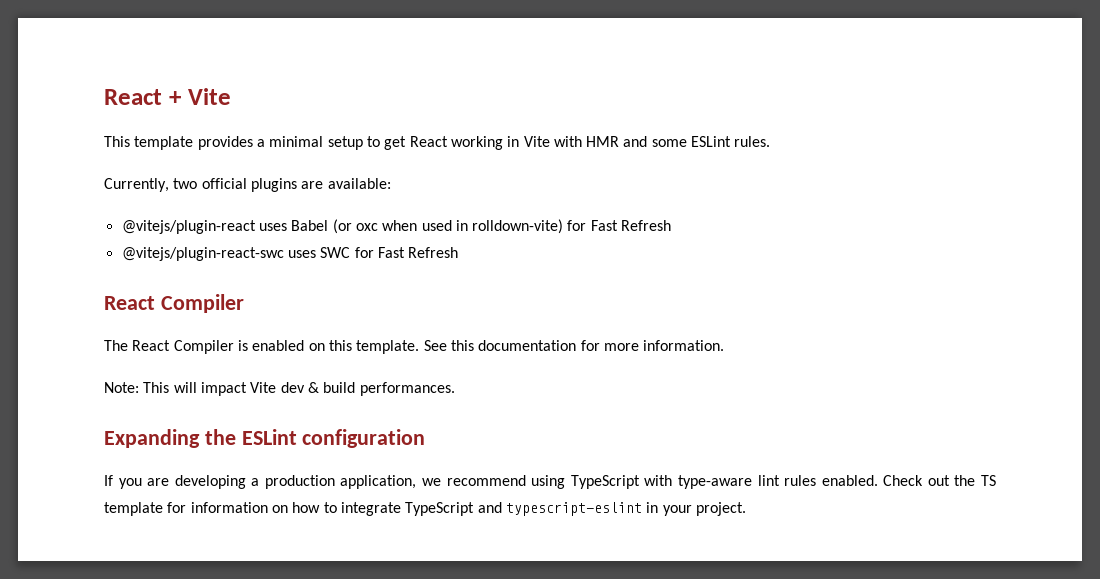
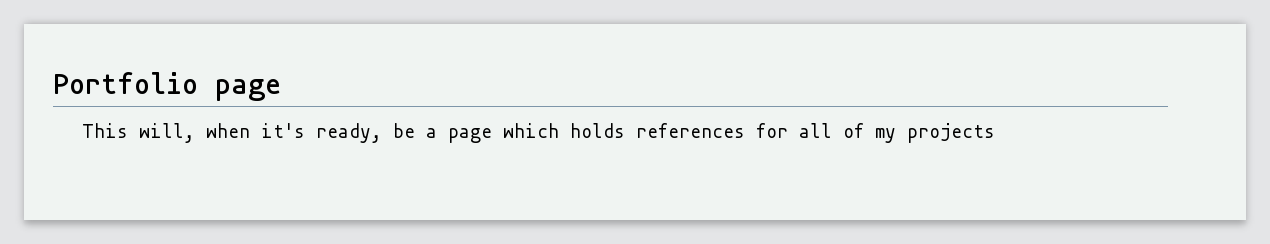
- React + Vite
- This template provides a minimal setup to get React working in Vite with HMR and some ESLint rules.
- Currently, two official plugins are available:
- @vitejs/plugin-react uses Babel (or oxc when used in rolldown-vite) for Fast Refresh
- @vitejs/plugin-react-swc uses SWC for Fast Refresh
- React Compiler
- The React Compiler is enabled on this template. See this documentation for more information.
- Note: This will impact Vite dev & build performances.
- Expanding the ESLint configuration
- If you are developing a production application, we recommend using TypeScript with type-aware lint rules enabled. Check out the TS template for information on how to integrate TypeScript and typescript-eslint in your project.
+ Portfolio page
+ This will, when it's ready, be a page which holds references for all of my projects

